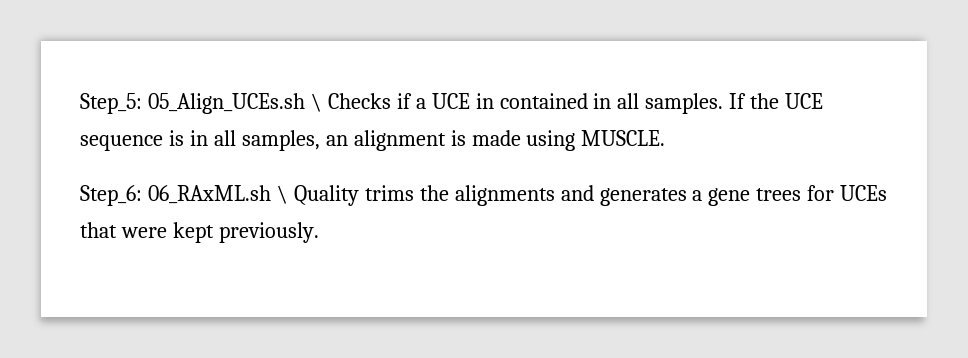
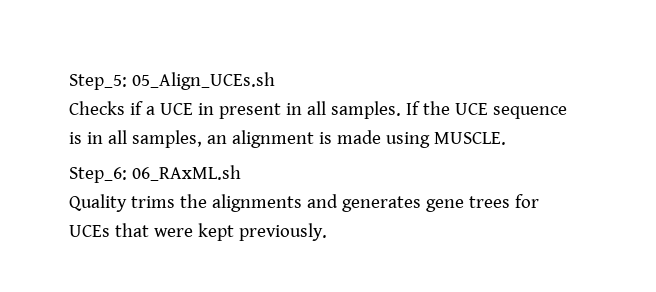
- Step_5: 05_Align_UCEs.sh \ Checks if a UCE in contained in all samples.
+ Step_5: 05_Align_UCEs.sh
+ Checks if a UCE in present in all samples.
- Step_6: 06_RAxML.sh \ Quality trims the alignments and generates a gene trees for UCEs that were kept previously.
+ Step_6: 06_RAxML.sh
+ Quality trims the alignments and generates gene trees for UCEs that were kept previously.

